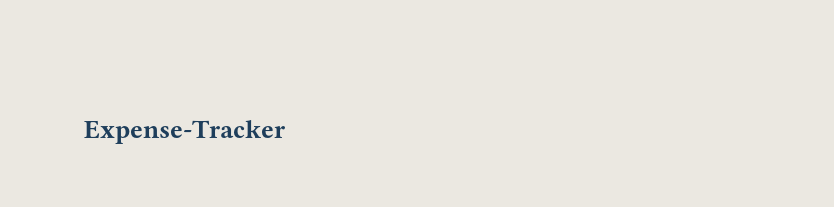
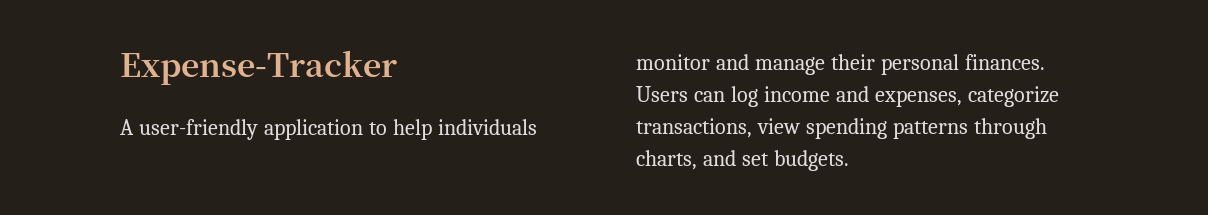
+ A user-friendly application to help individuals monitor and manage their personal finances. Users can log income and expenses, categorize transactions, view spending patterns through charts, and set budgets.

